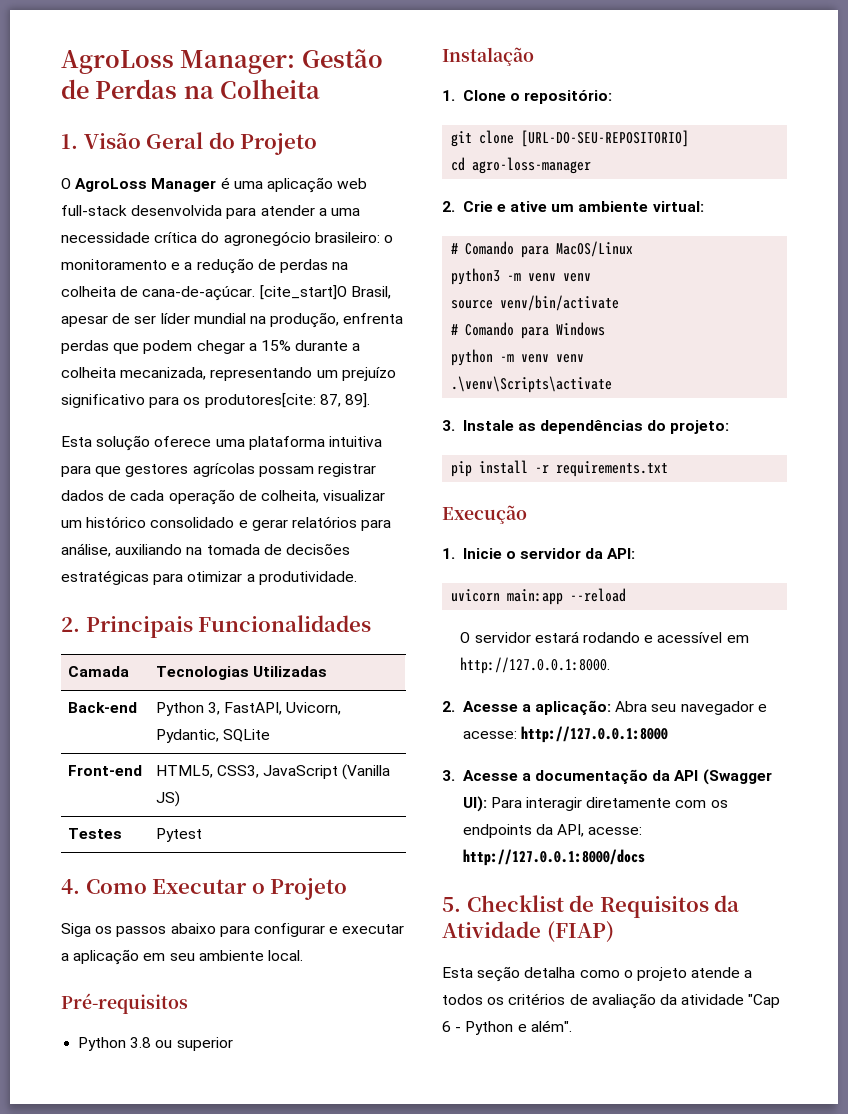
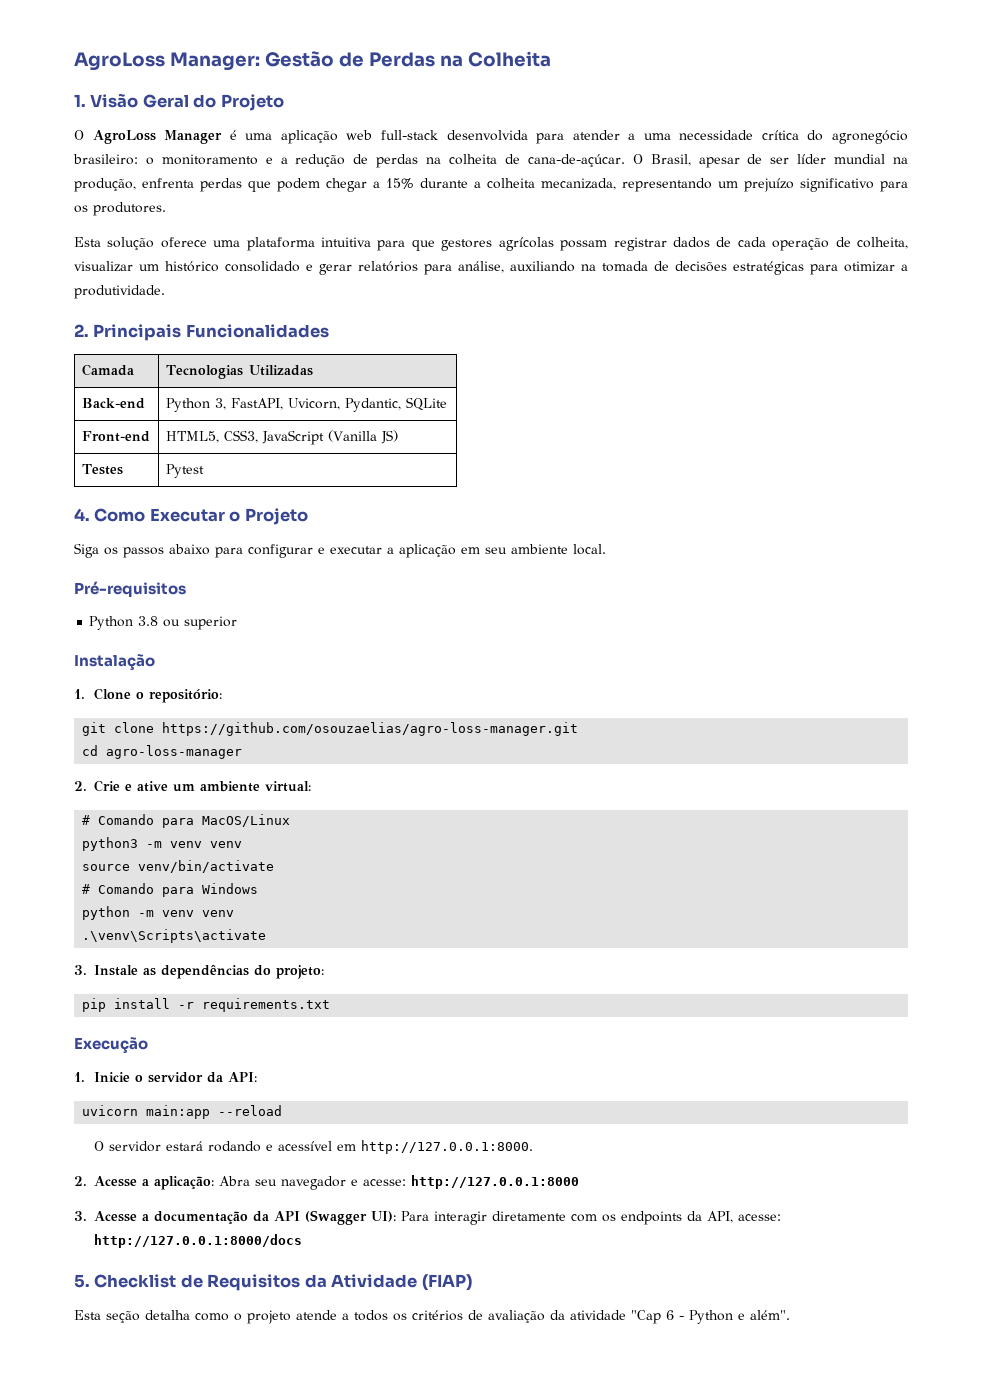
- [cite_start]O Brasil, apesar de ser líder mundial na produção, enfrenta perdas que podem chegar a 15% durante a colheita mecanizada, representando um prejuízo significativo para os produtores[cite: 87, 89].
+ O Brasil, apesar de ser líder mundial na produção, enfrenta perdas que podem chegar a 15% durante a colheita mecanizada, representando um prejuízo significativo para os produtores.
- git clone [URL-DO-SEU-REPOSITORIO]
+ git clone https://github.com/osouzaelias/agro-loss-manager.git

